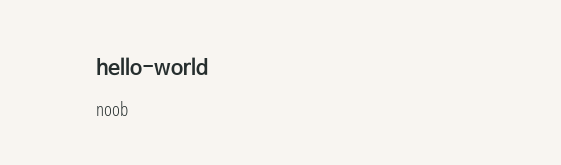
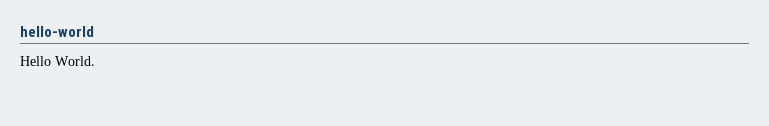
- noob
+ Hello World.

